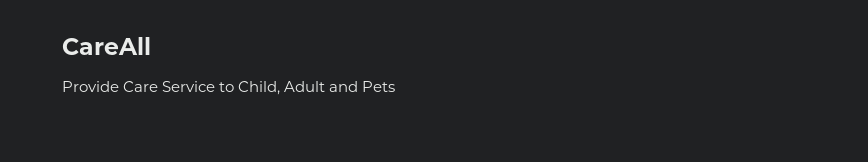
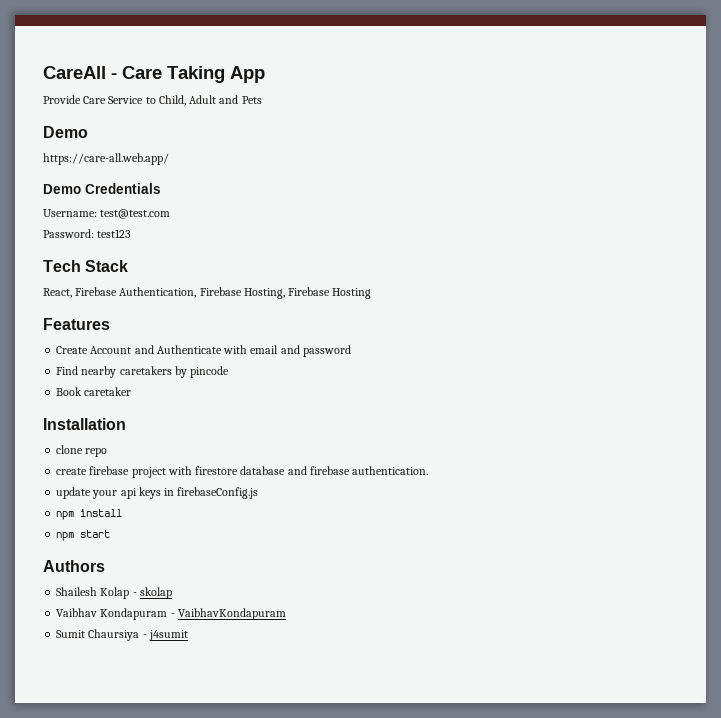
- CareAll
+ CareAll - Care Taking App
  Provide Care Service to Child, Adult and Pets
+ Demo
+ https://care-all.web.app/
+ Demo Credentials
+ Username: test@test.com
+ Password: test123
+ Tech Stack
+ React, Firebase Authentication, Firebase Hosting, Firebase Hosting
+ Features
+ Create Account and Authenticate with email and password
+ Find nearby caretakers by pincode
+ Book caretaker
+ Installation
+ clone repo
+ create firebase project with firestore database and firebase authentication.
+ update your api keys in firebaseConfig.js
+ npm install
+ npm start
+ Authors
+ Shailesh Kolap - skolap
+ Vaibhav Kondapuram - VaibhavKondapuram
+ Sumit Chaursiya - j4sumit

